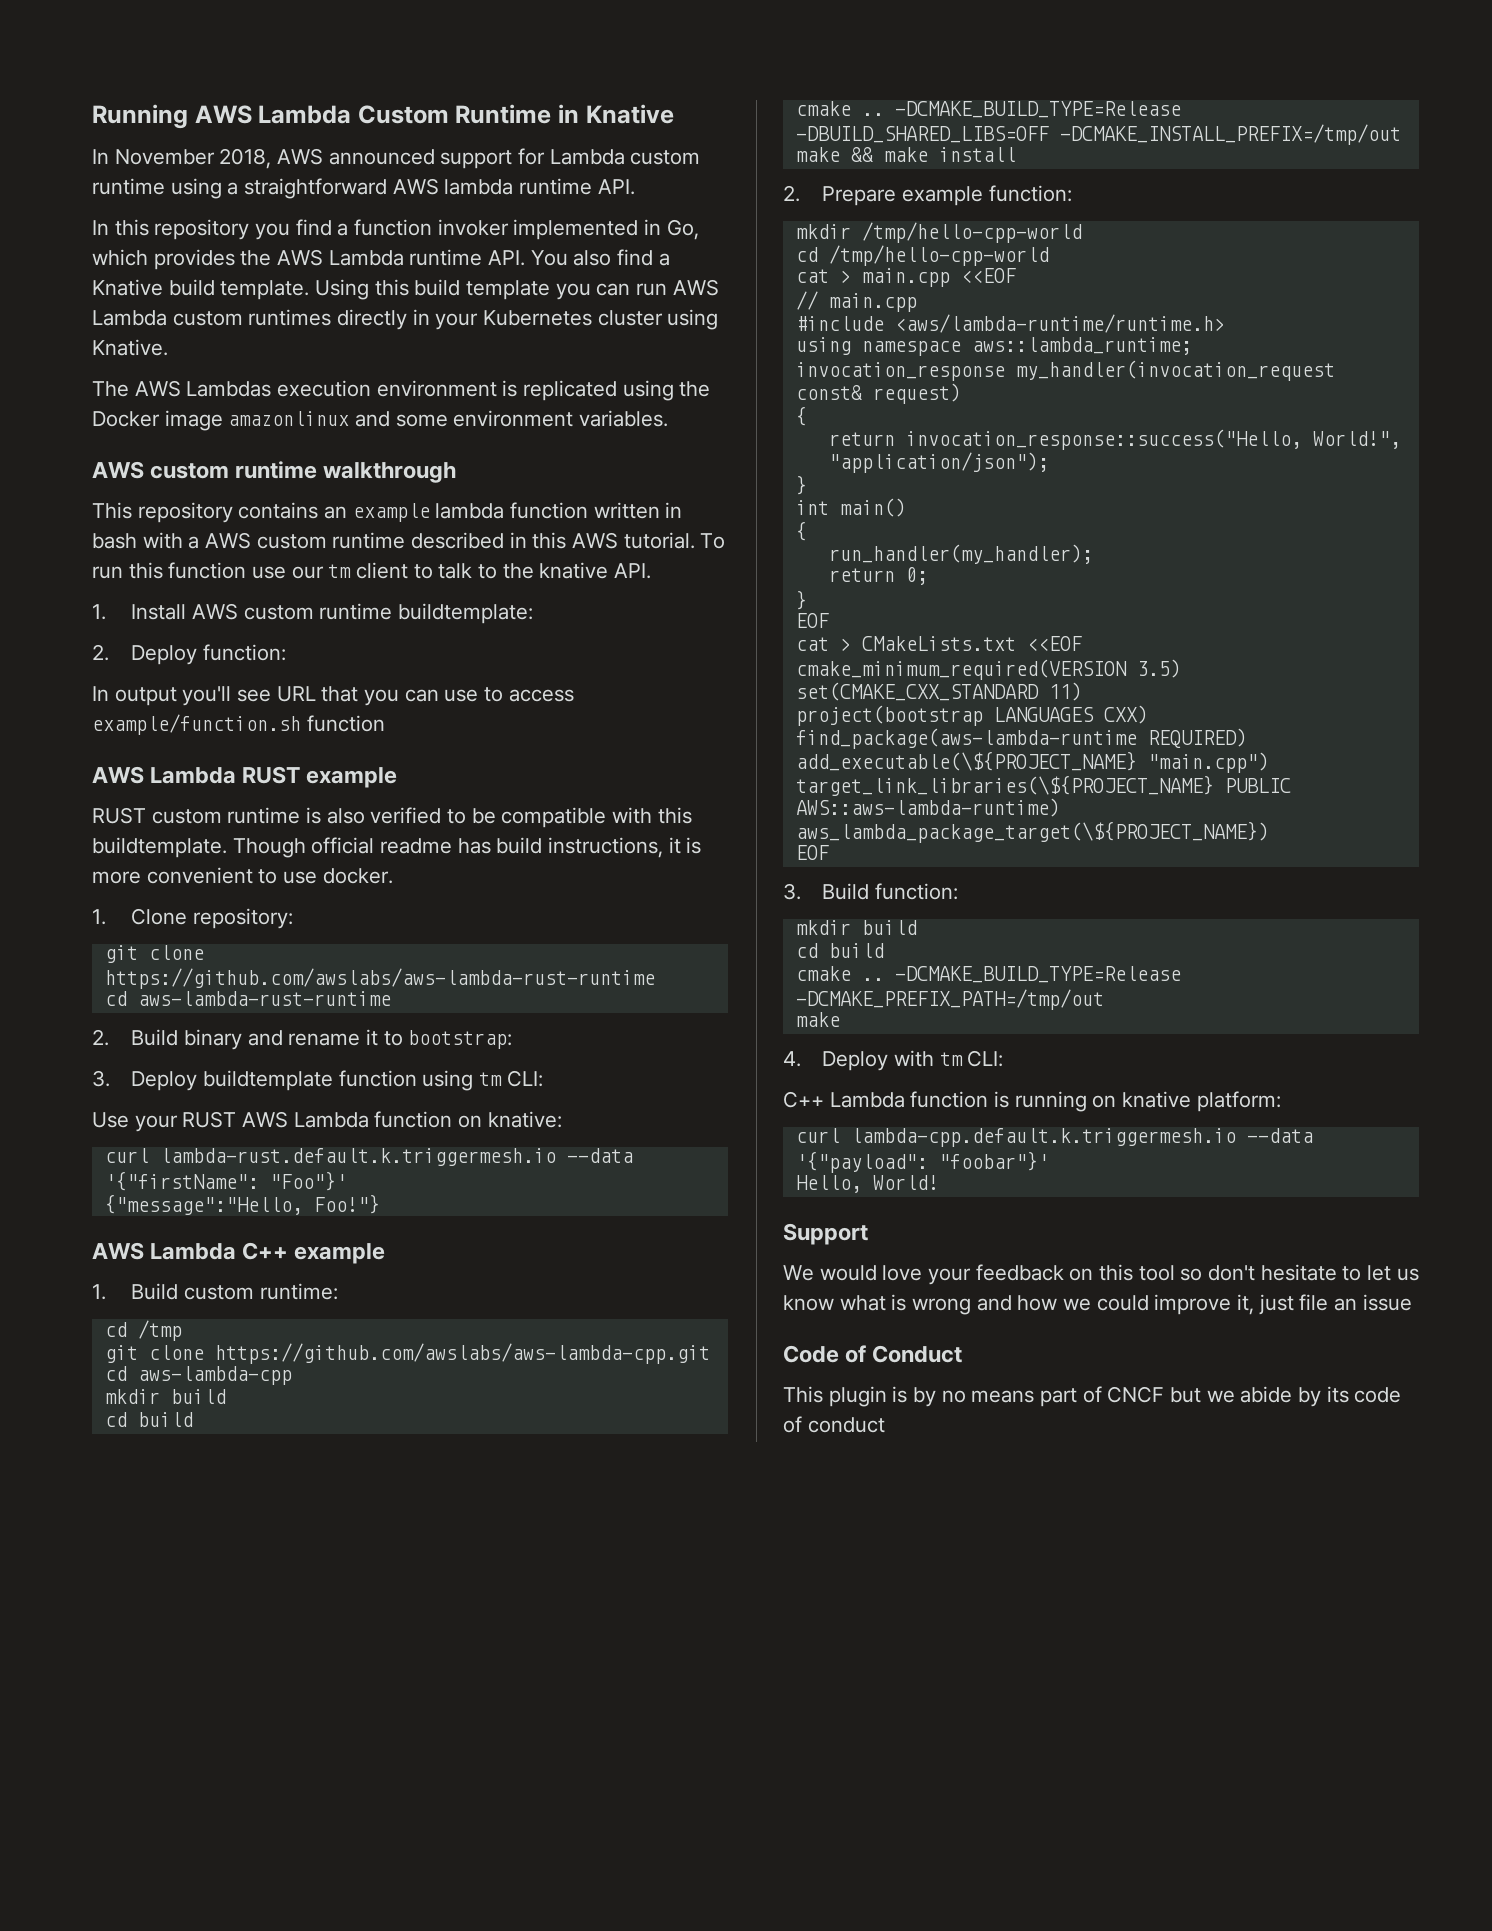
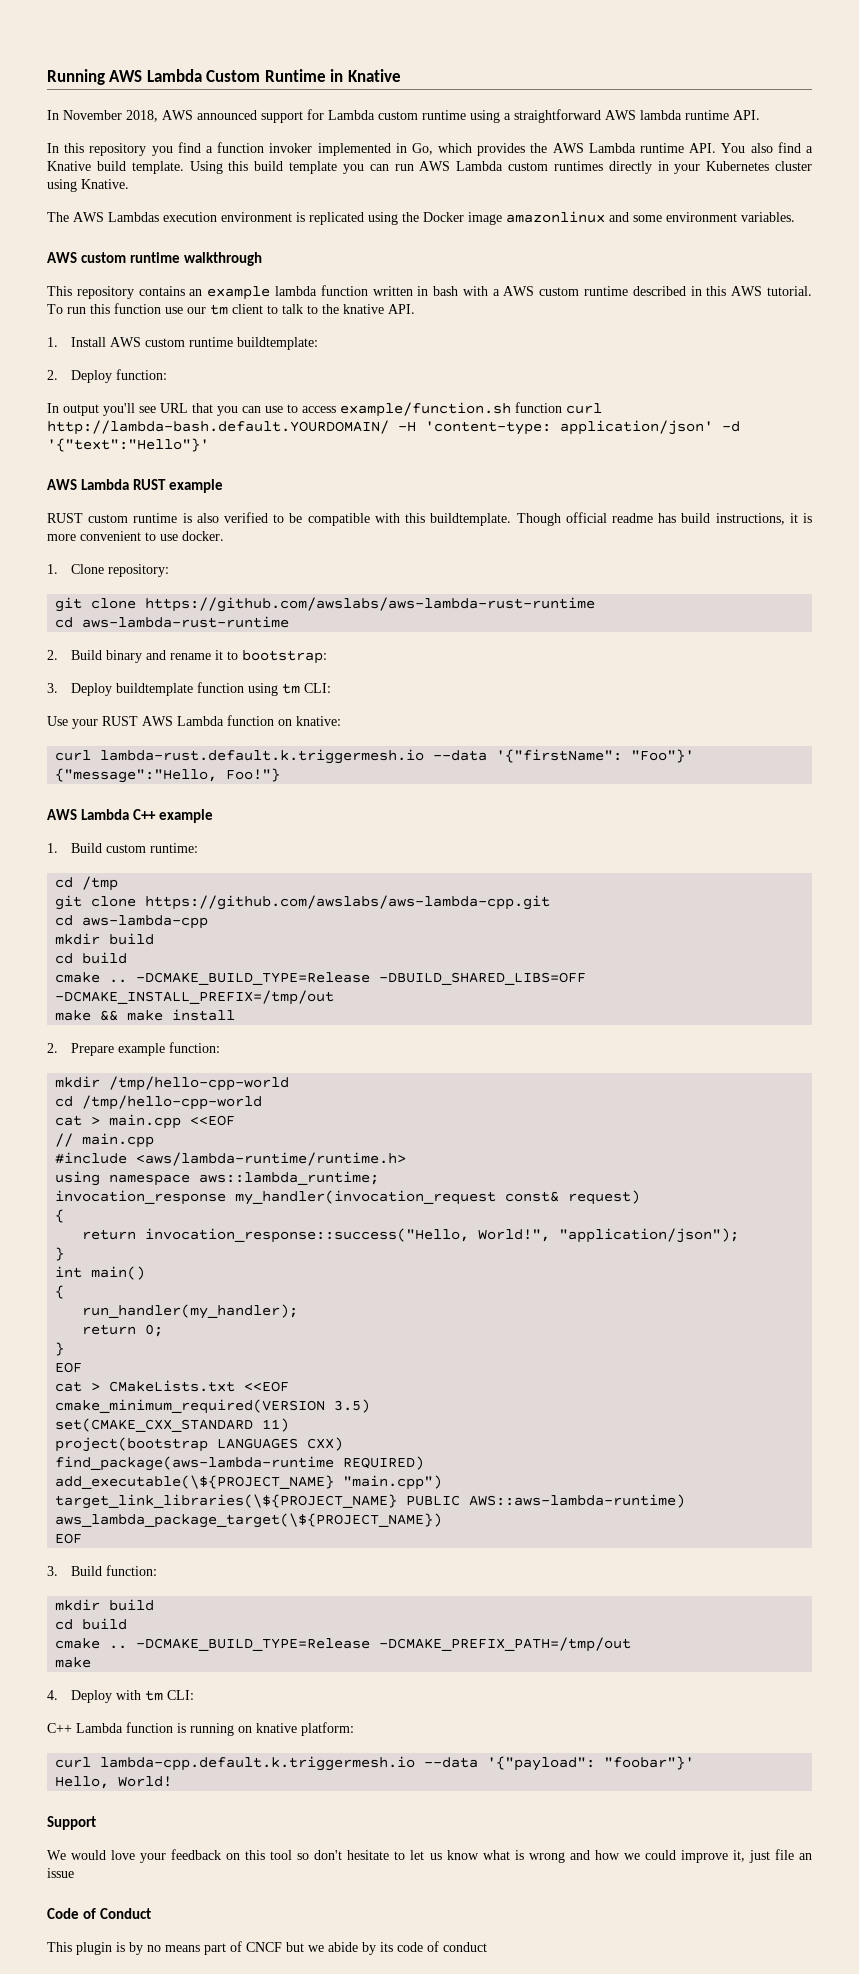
- In output you'll see URL that you can use to access example/function.sh function
+ In output you'll see URL that you can use to access example/function.sh function curl http://lambda-bash.default.YOURDOMAIN/ -H 'content-type: application/json' -d '{"text":"Hello"}'

